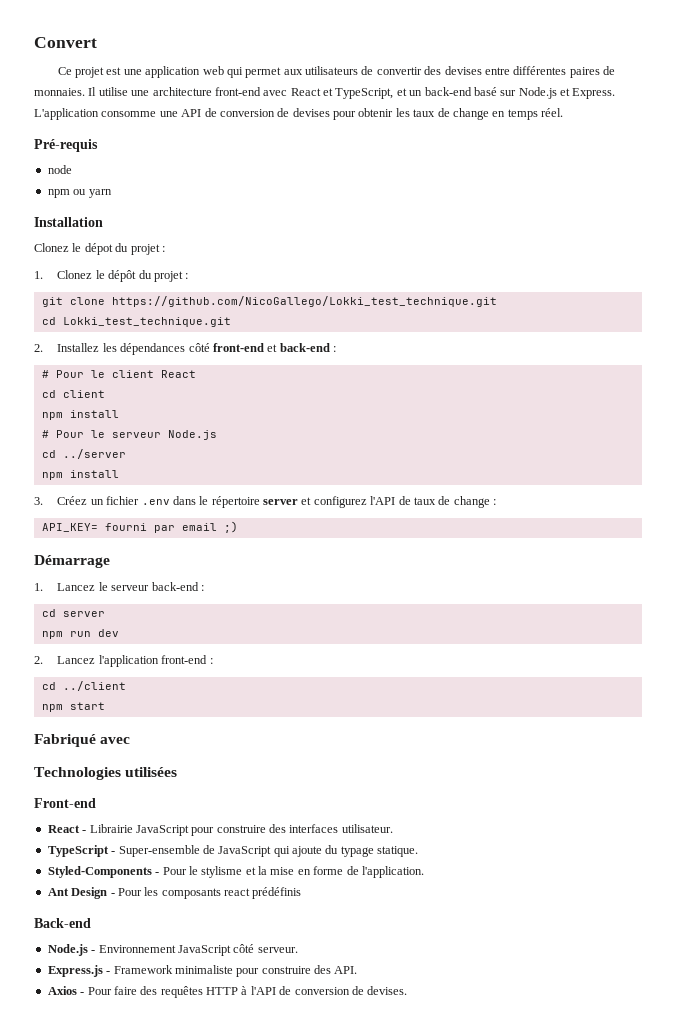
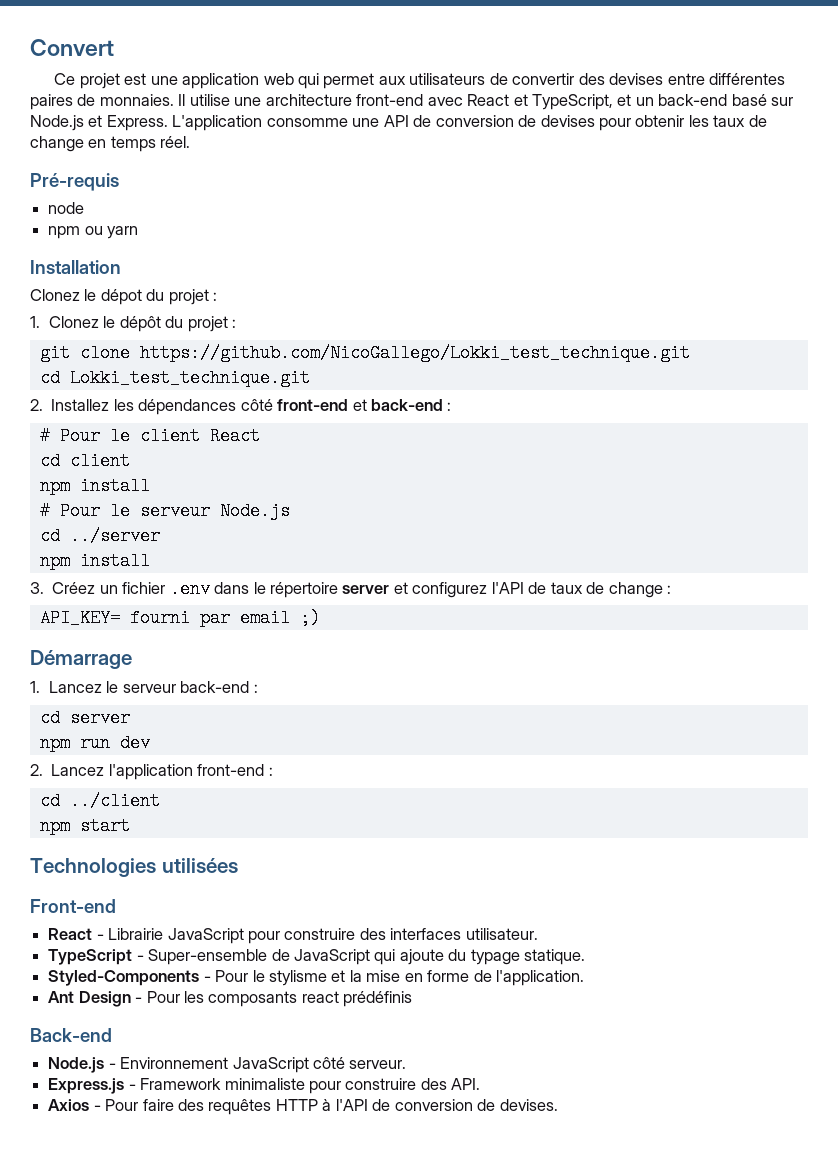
- Fabriqué avec

